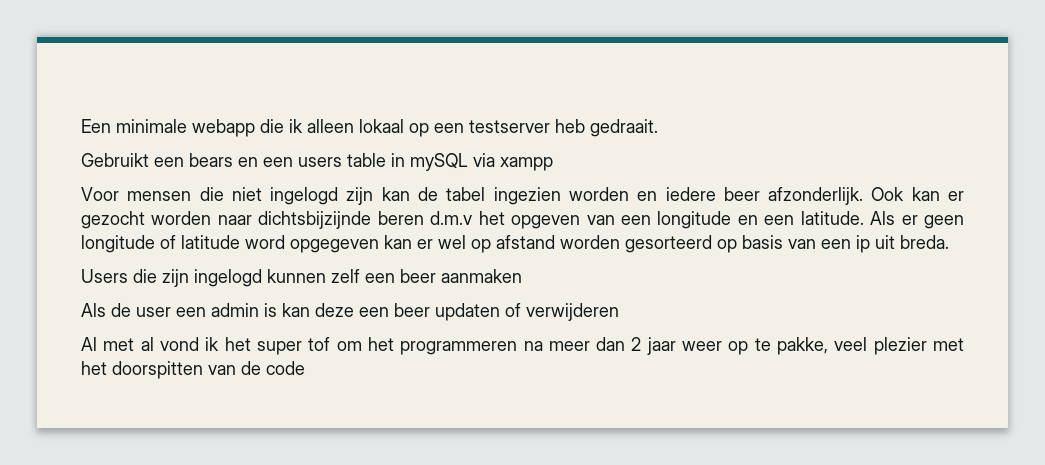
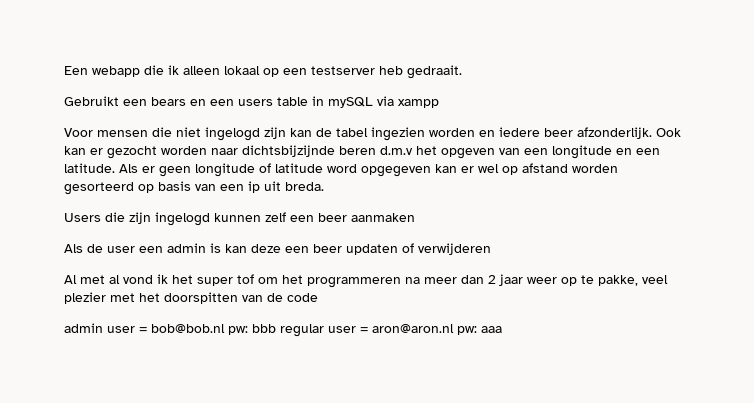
- Een minimale webapp die ik alleen lokaal op een testserver heb gedraait.
+ Een webapp die ik alleen lokaal op een testserver heb gedraait.
+ admin user = bob@bob.nl pw: bbb regular user = aron@aron.nl pw: aaa

